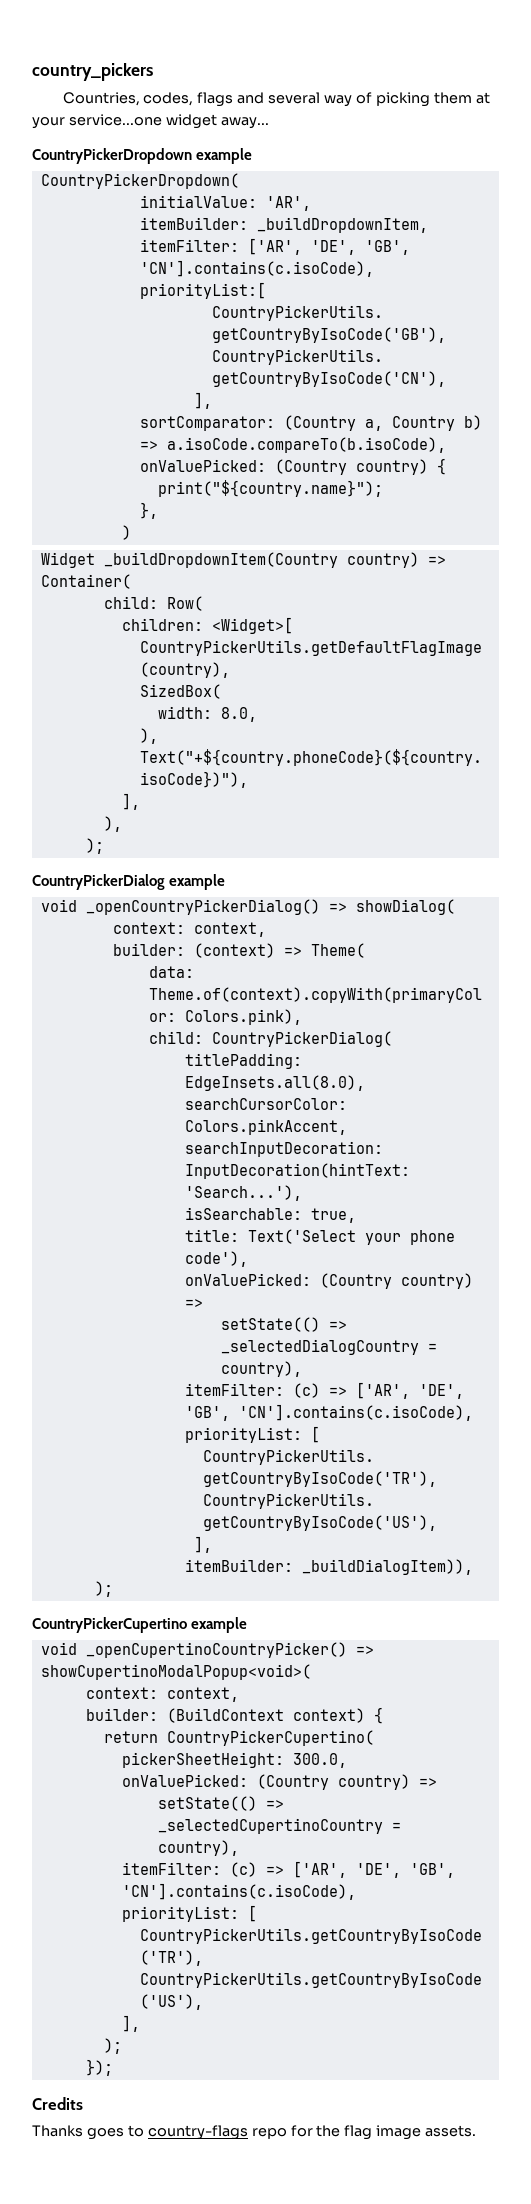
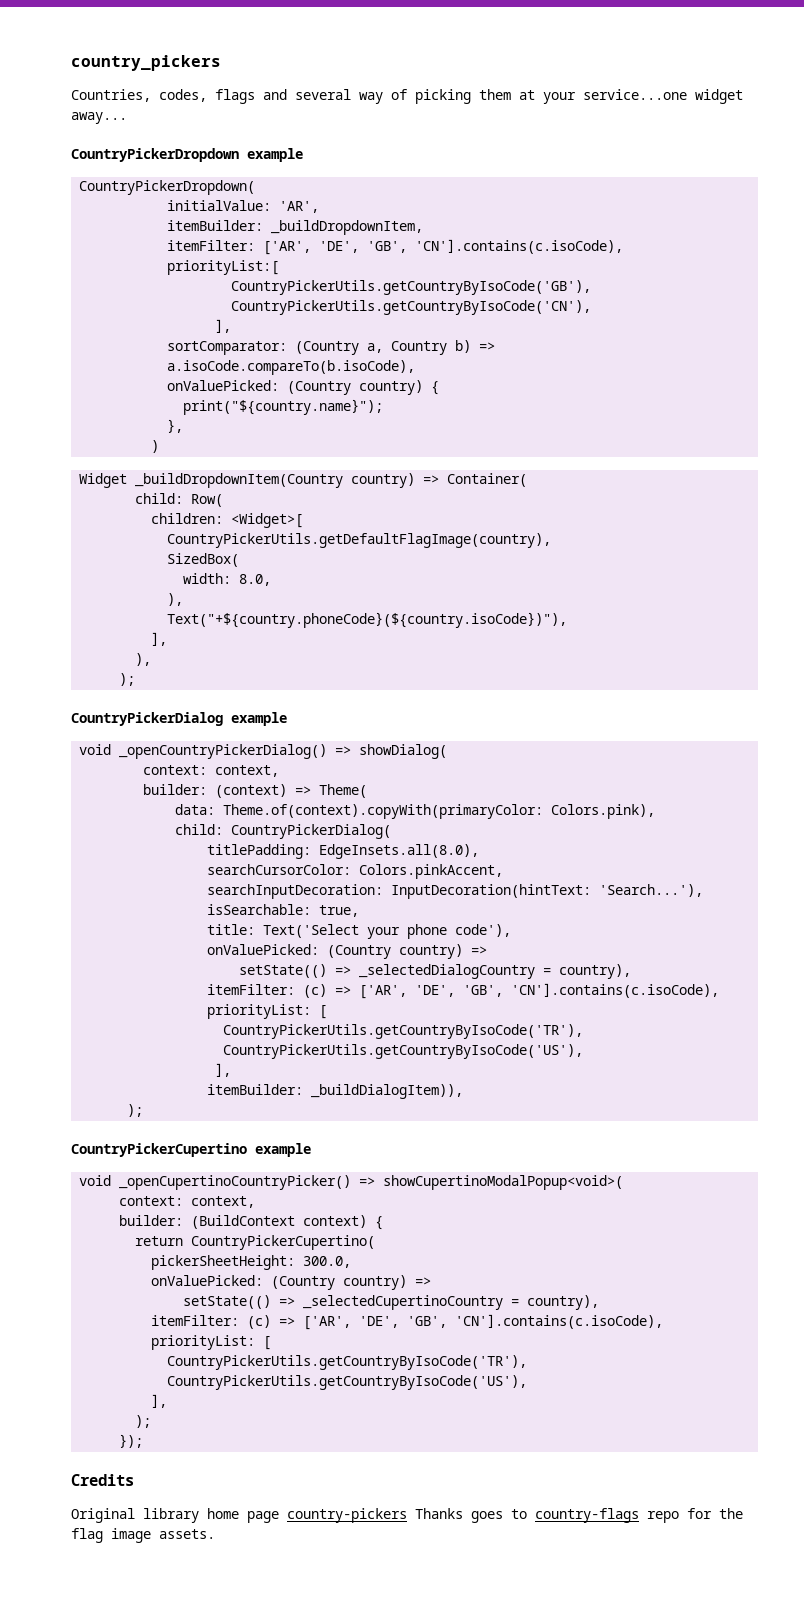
- Thanks goes to country-flags repo for the flag image assets.
+ Original library home page country-pickers Thanks goes to country-flags repo for the flag image assets.

